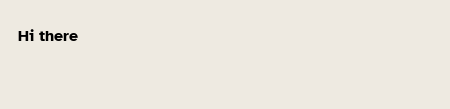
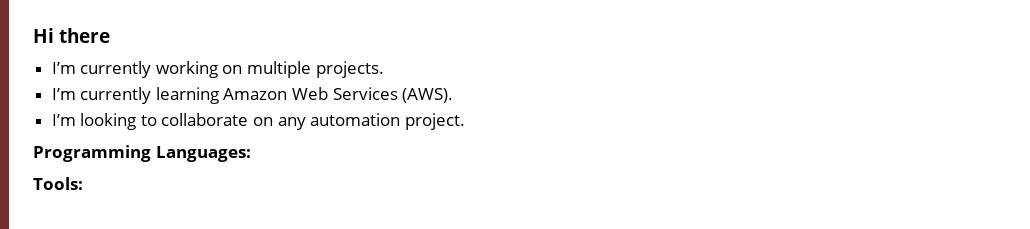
+ I’m currently working on multiple projects.
+ I’m currently learning Amazon Web Services (AWS).
+ I’m looking to collaborate on any automation project.
+ Programming Languages:
+ Tools:

